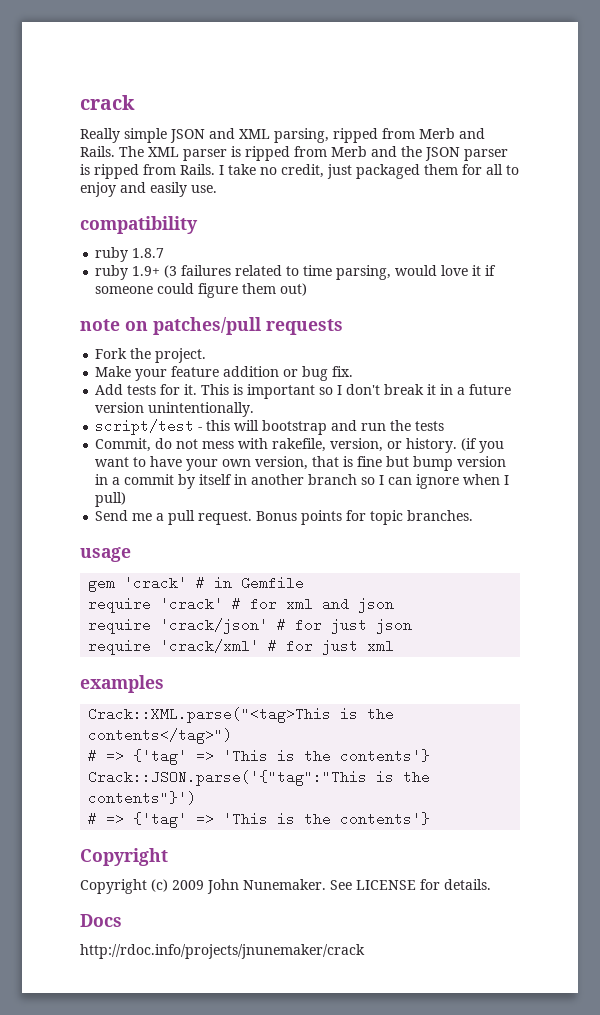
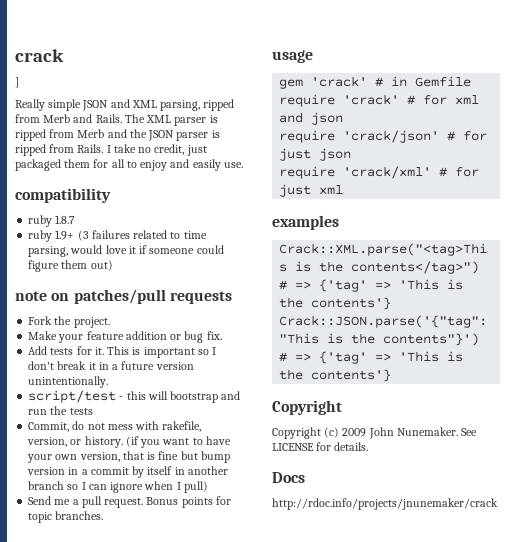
+ ]

